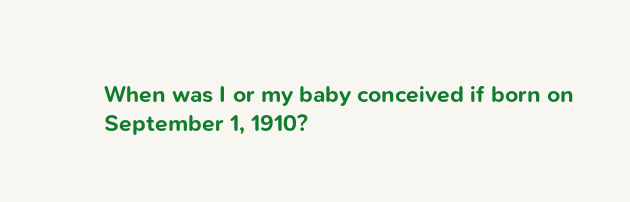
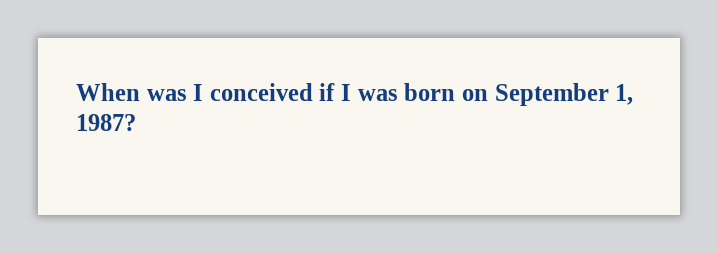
- When was I or my baby conceived if born on September 1, 1910?
+ When was I conceived if I was born on September 1, 1987?

